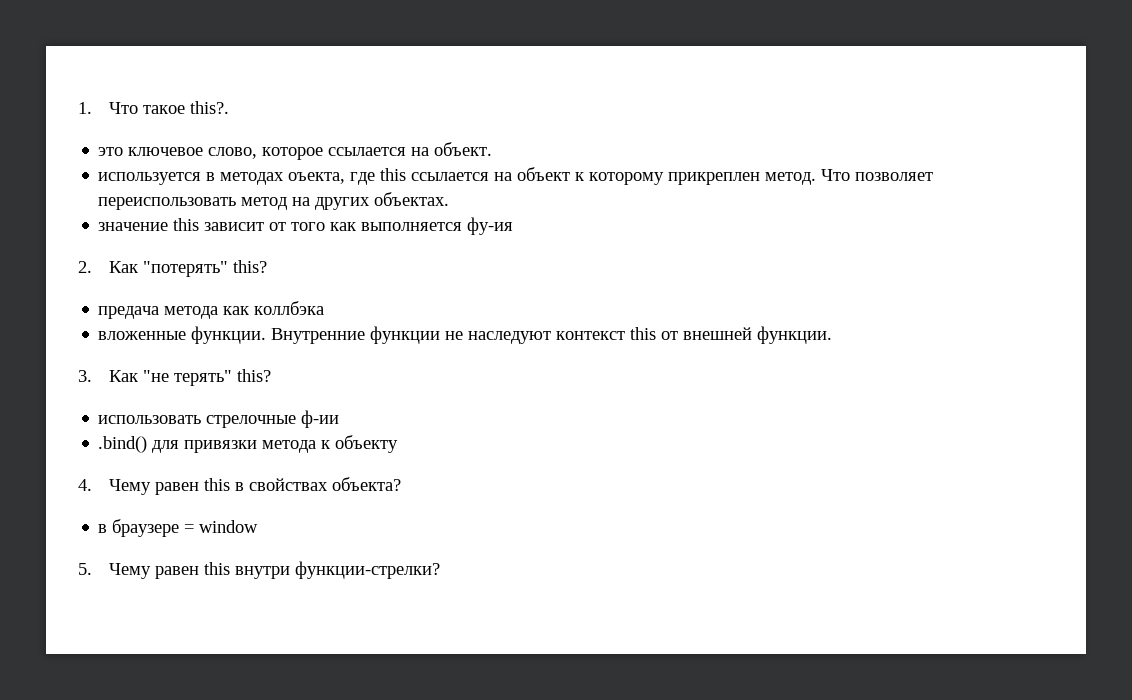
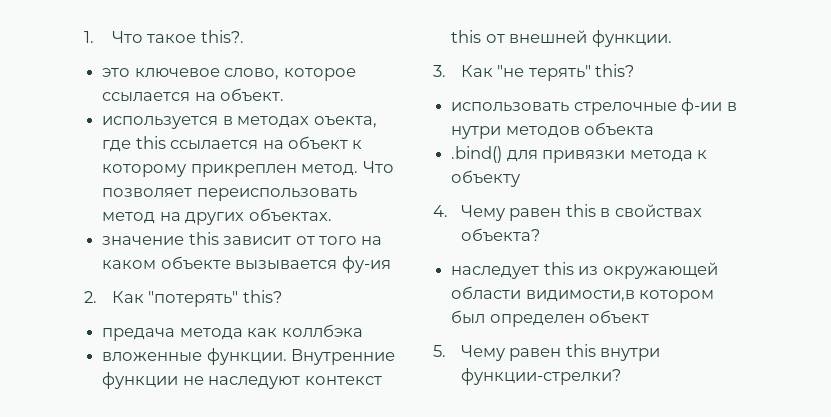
- значение this зависит от того как выполняется фу-ия
+ значение this зависит от того на каком объекте вызывается фу-ия
- использовать стрелочные ф-ии
+ использовать стрелочные ф-ии в нутри методов объекта
- в браузере = window
+ наследует this из окружающей области видимости,в котором был определен объект

